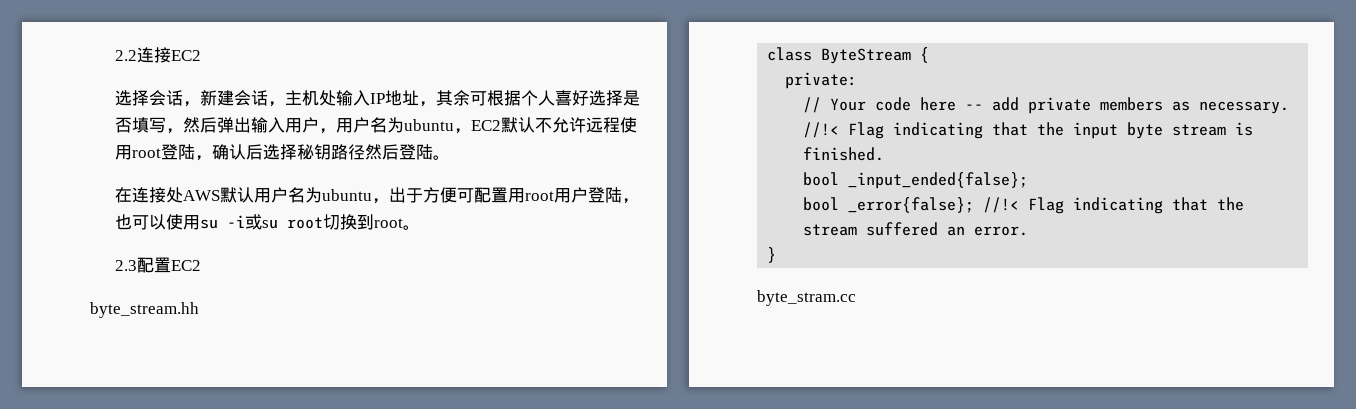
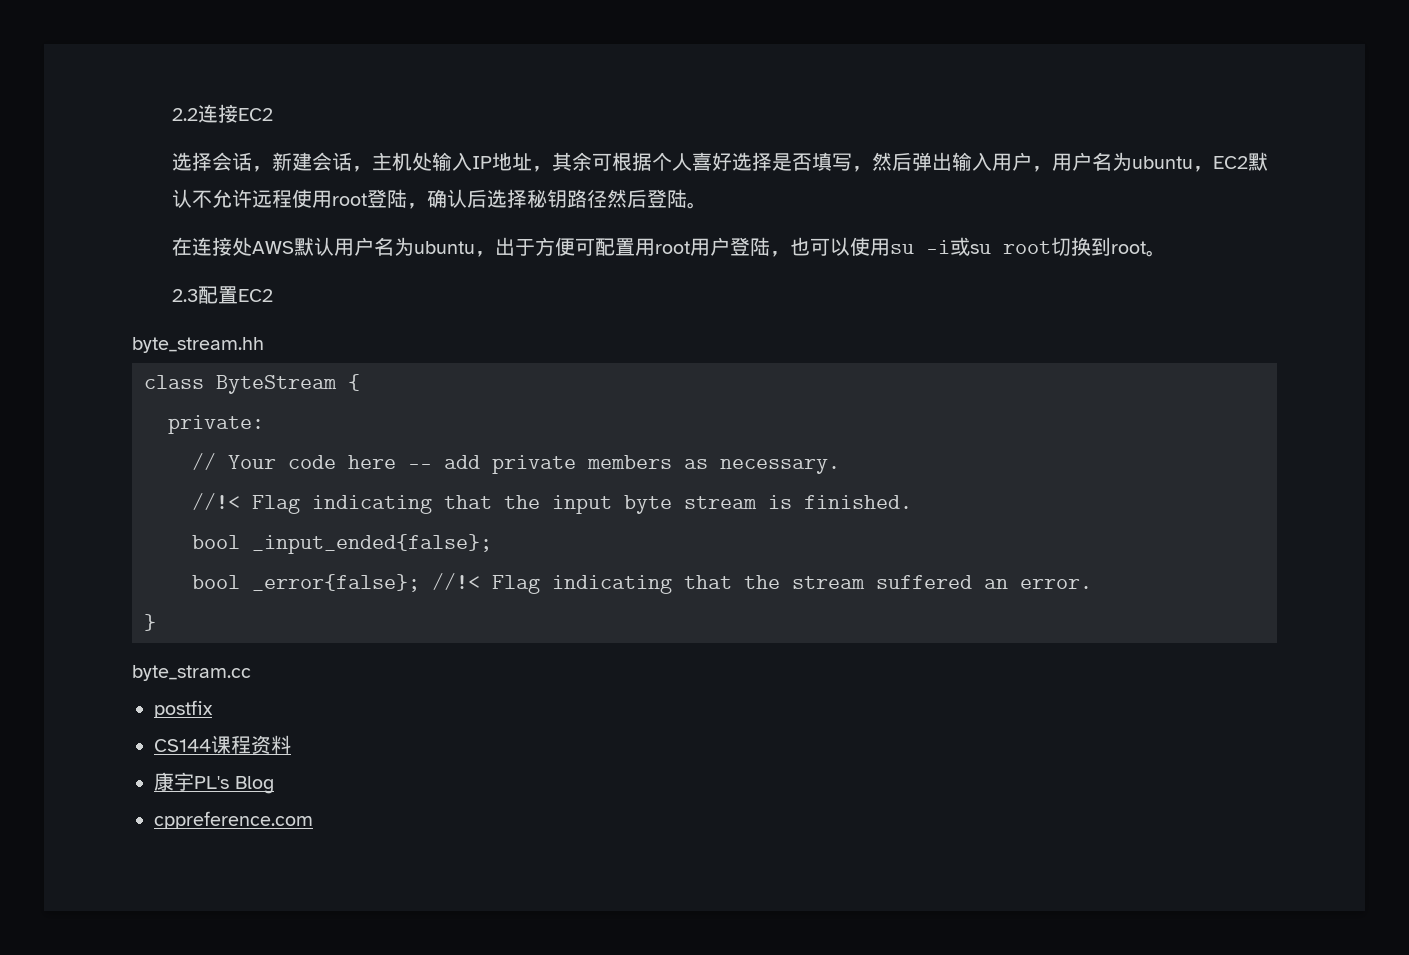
+ postfix
+ CS144课程资料
+ 康宇PL's Blog
+ cppreference.com

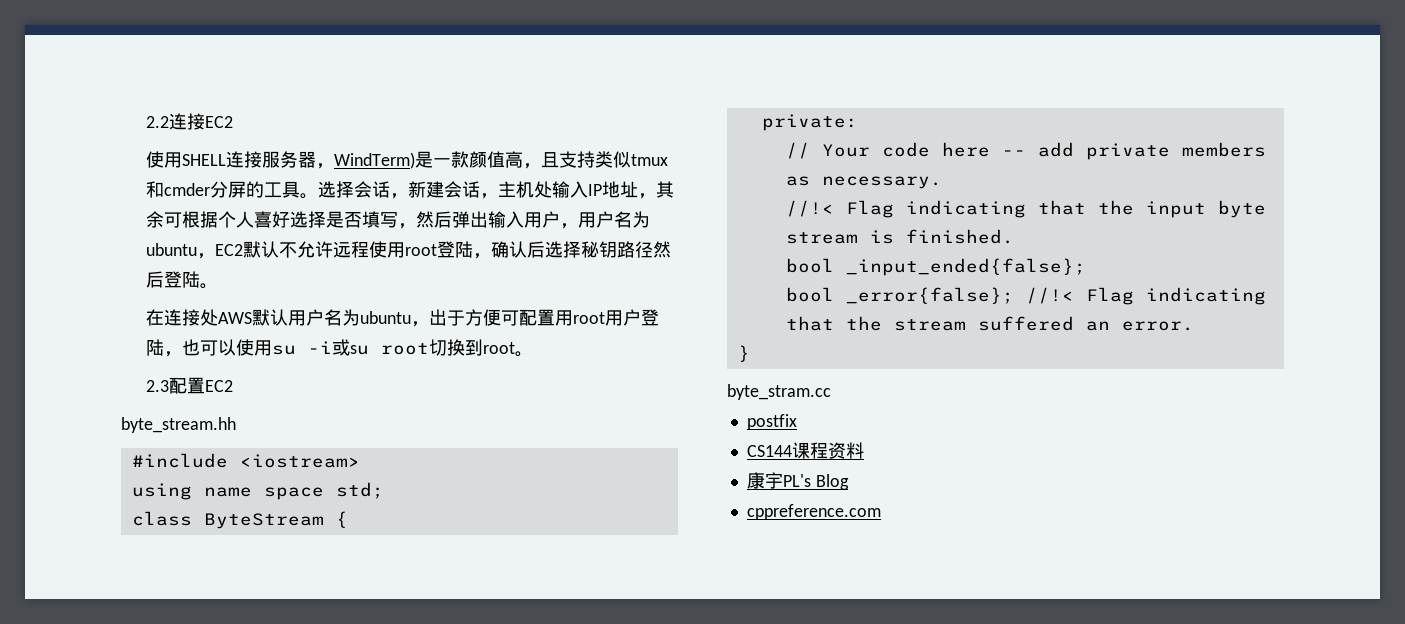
+ 使用SHELL连接服务器，WindTerm)是一款颜值高，且支持类似tmux和cmder分屏的工具。
+ #include <iostream>
+ using name space std;

